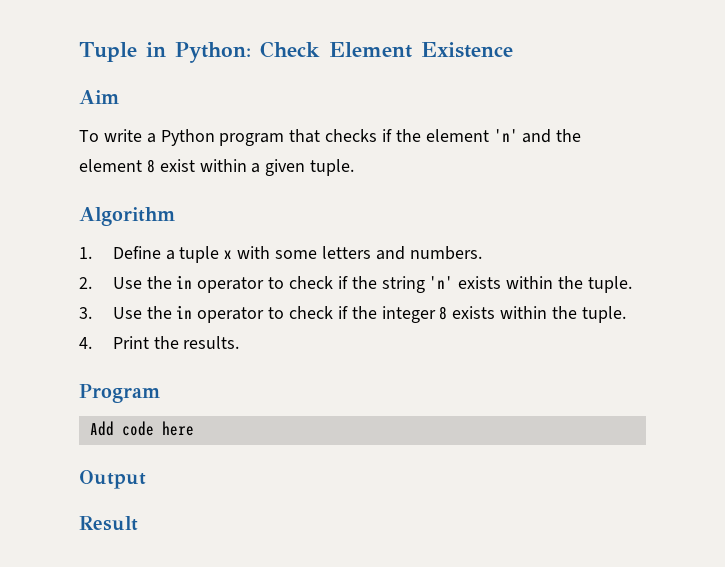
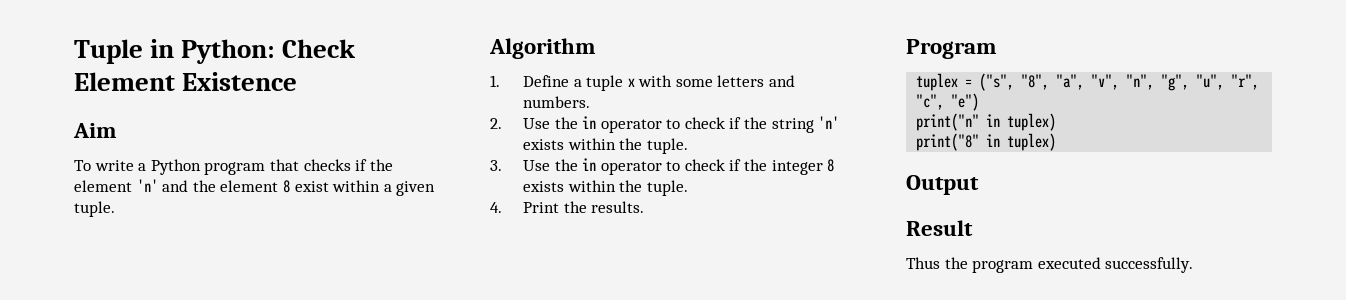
- Add code here
+ tuplex = ("s", "8", "a", "v", "n", "g", "u", "r", "c", "e")
+ print("n" in tuplex)
+ print("8" in tuplex)
  Output
  Result
+ Thus the program executed successfully.

